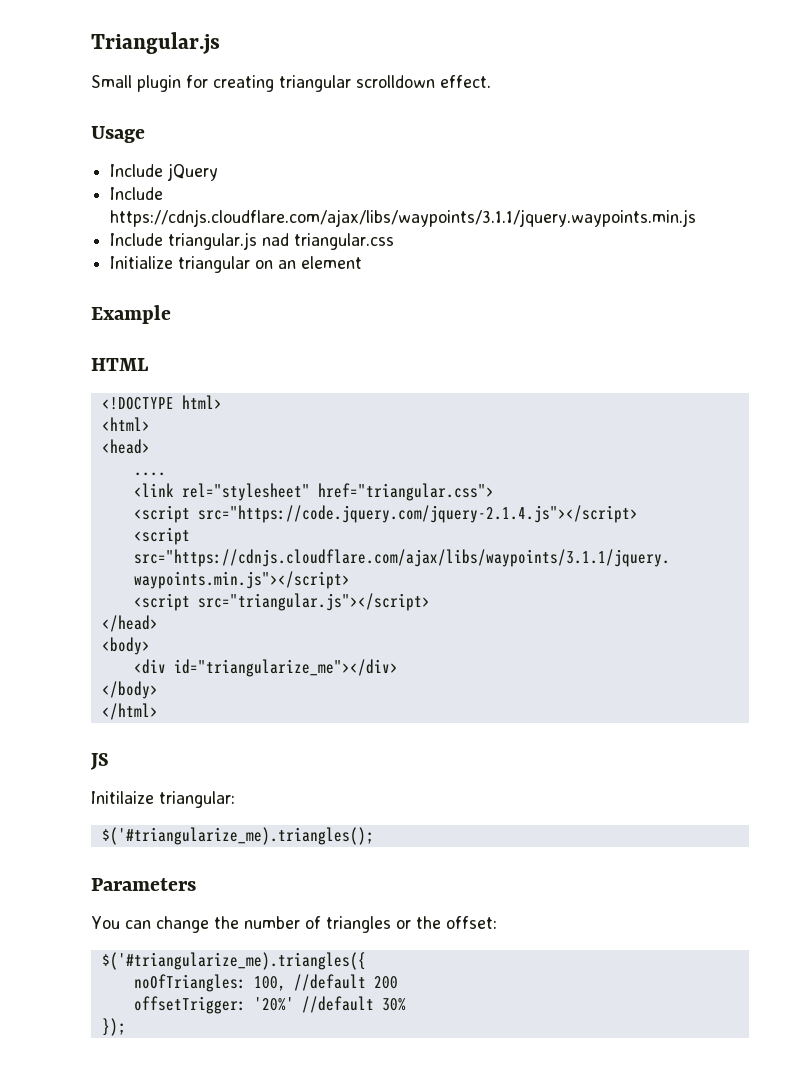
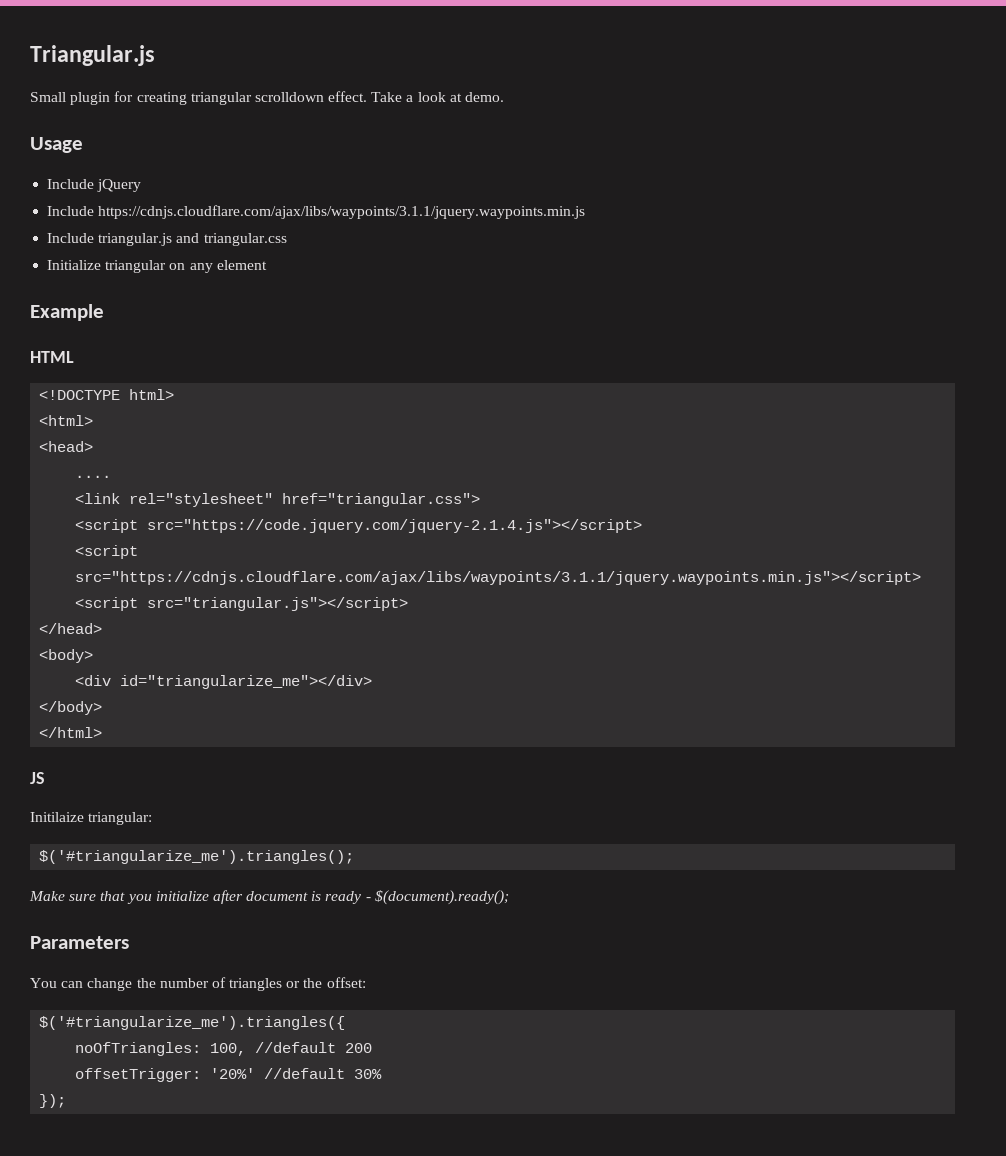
+ Take a look at demo.
- Include triangular.js nad triangular.css
+ Include triangular.js and triangular.css
- Initialize triangular on an element
+ Initialize triangular on any element
- $('#triangularize_me).triangles();
+ $('#triangularize_me').triangles();
+ Make sure that you initialize after document is ready - $(document).ready();
- $('#triangularize_me).triangles({
+ $('#triangularize_me').triangles({

